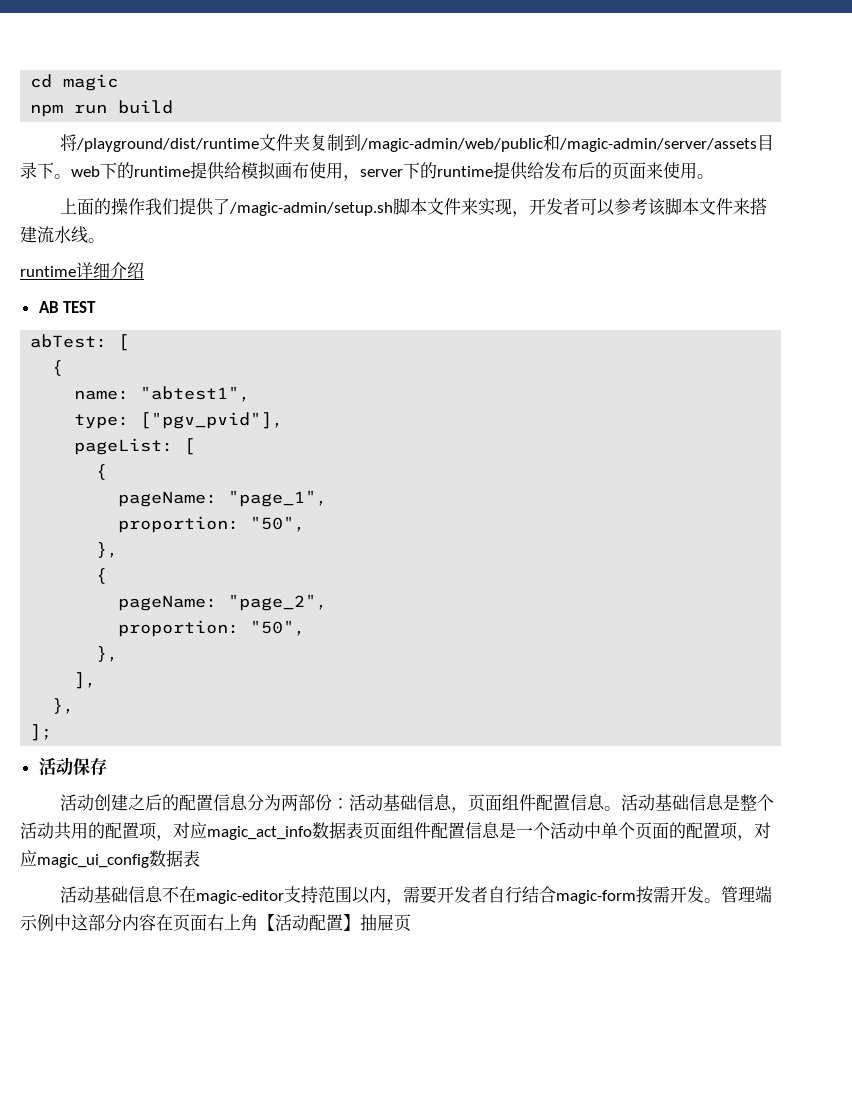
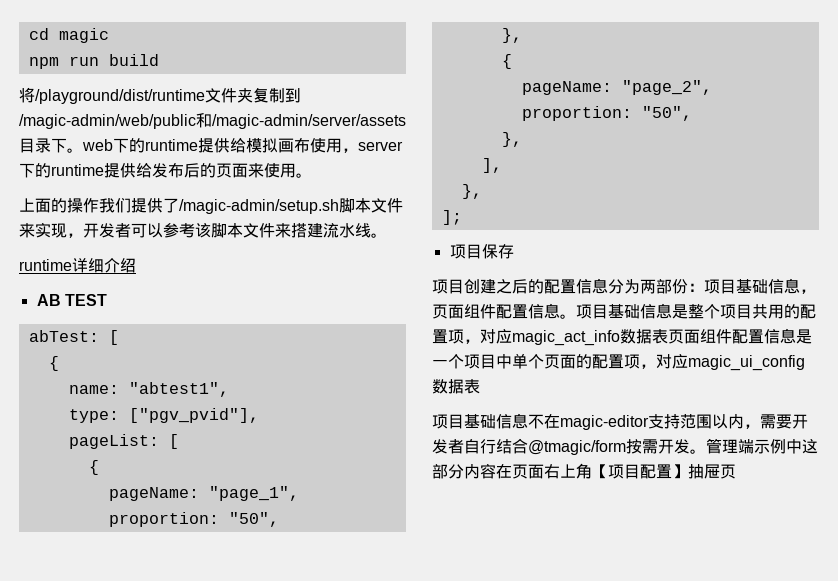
- 活动保存
+ 项目保存
- 活动创建之后的配置信息分为两部份：活动基础信息，页面组件配置信息。
+ 项目创建之后的配置信息分为两部份：项目基础信息，页面组件配置信息。
- 活动基础信息是整个活动共用的配置项，对应magic_act_info数据表页面组件配置信息是一个活动中单个页面的配置项，对应magic_ui_config数据表
+ 项目基础信息是整个项目共用的配置项，对应magic_act_info数据表页面组件配置信息是一个项目中单个页面的配置项，对应magic_ui_config数据表
- 活动基础信息不在magic-editor支持范围以内，需要开发者自行结合magic-form按需开发。
+ 项目基础信息不在magic-editor支持范围以内，需要开发者自行结合@tmagic/form按需开发。
- 管理端示例中这部分内容在页面右上角【活动配置】抽屉页
+ 管理端示例中这部分内容在页面右上角【项目配置】抽屉页

